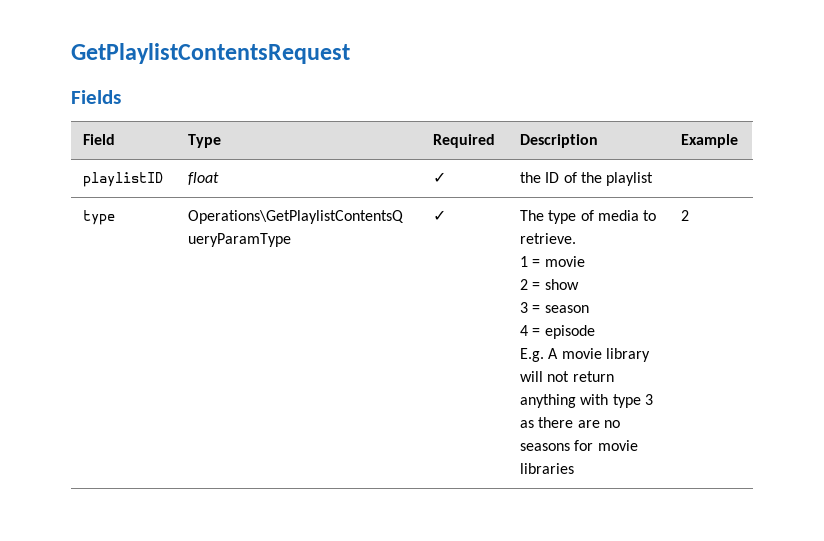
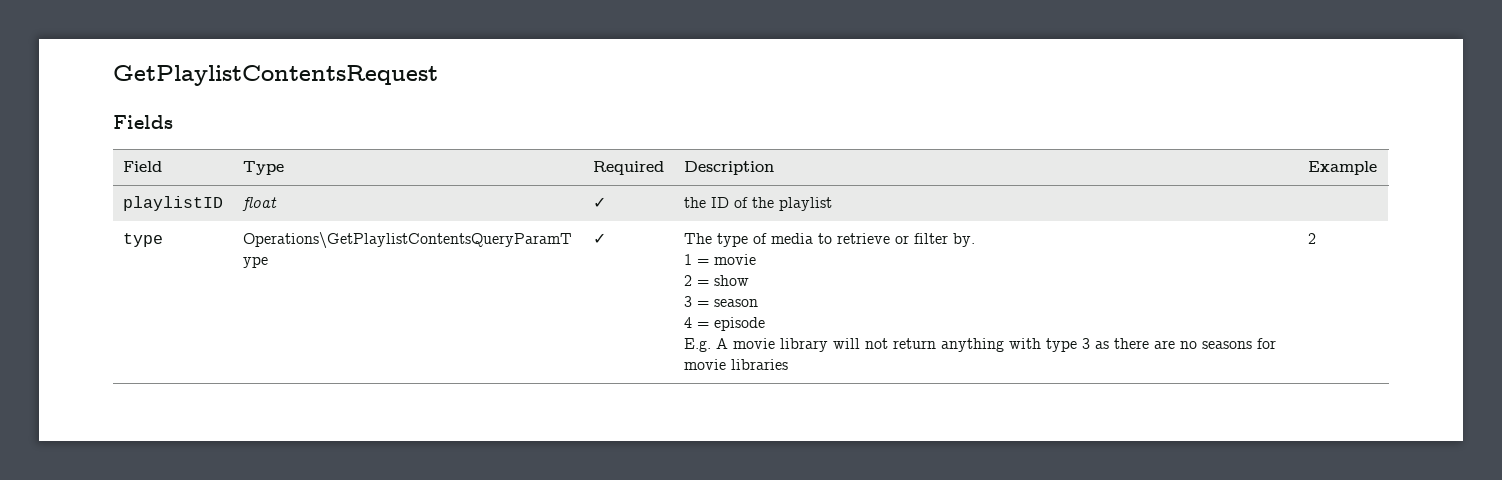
- The type of media to retrieve.
+ The type of media to retrieve or filter by.

